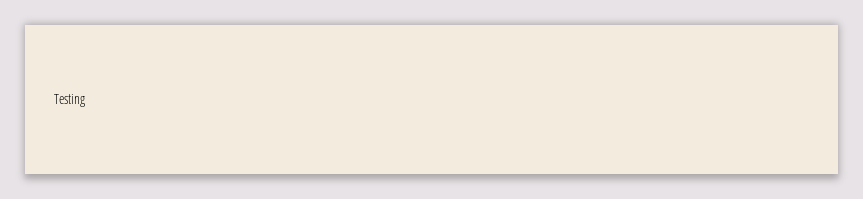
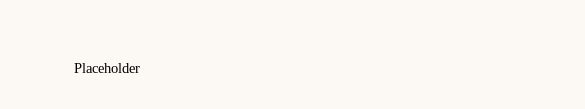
- Testing
+ Placeholder

